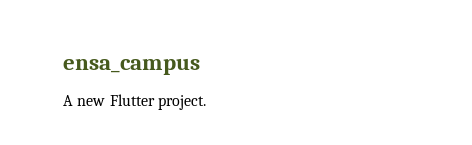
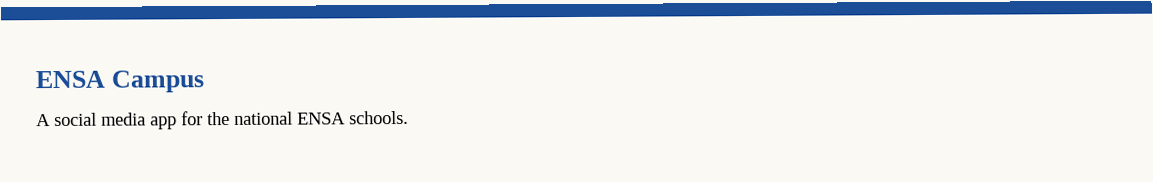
- ensa_campus
+ ENSA Campus
- A new Flutter project.
+ A social media app for the national ENSA schools.

